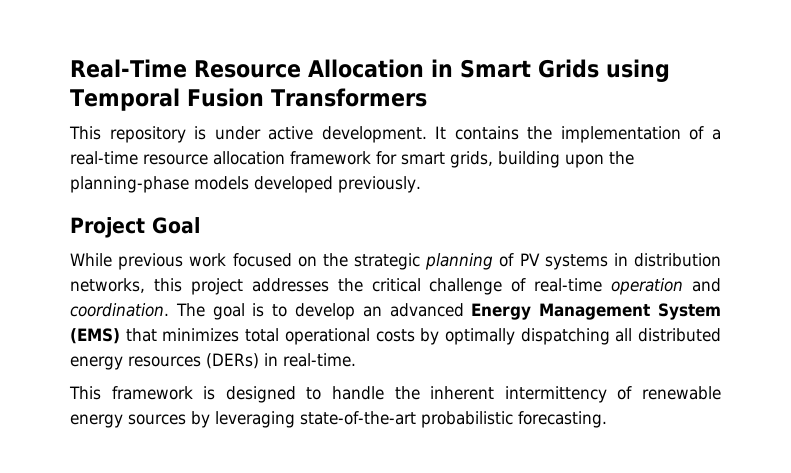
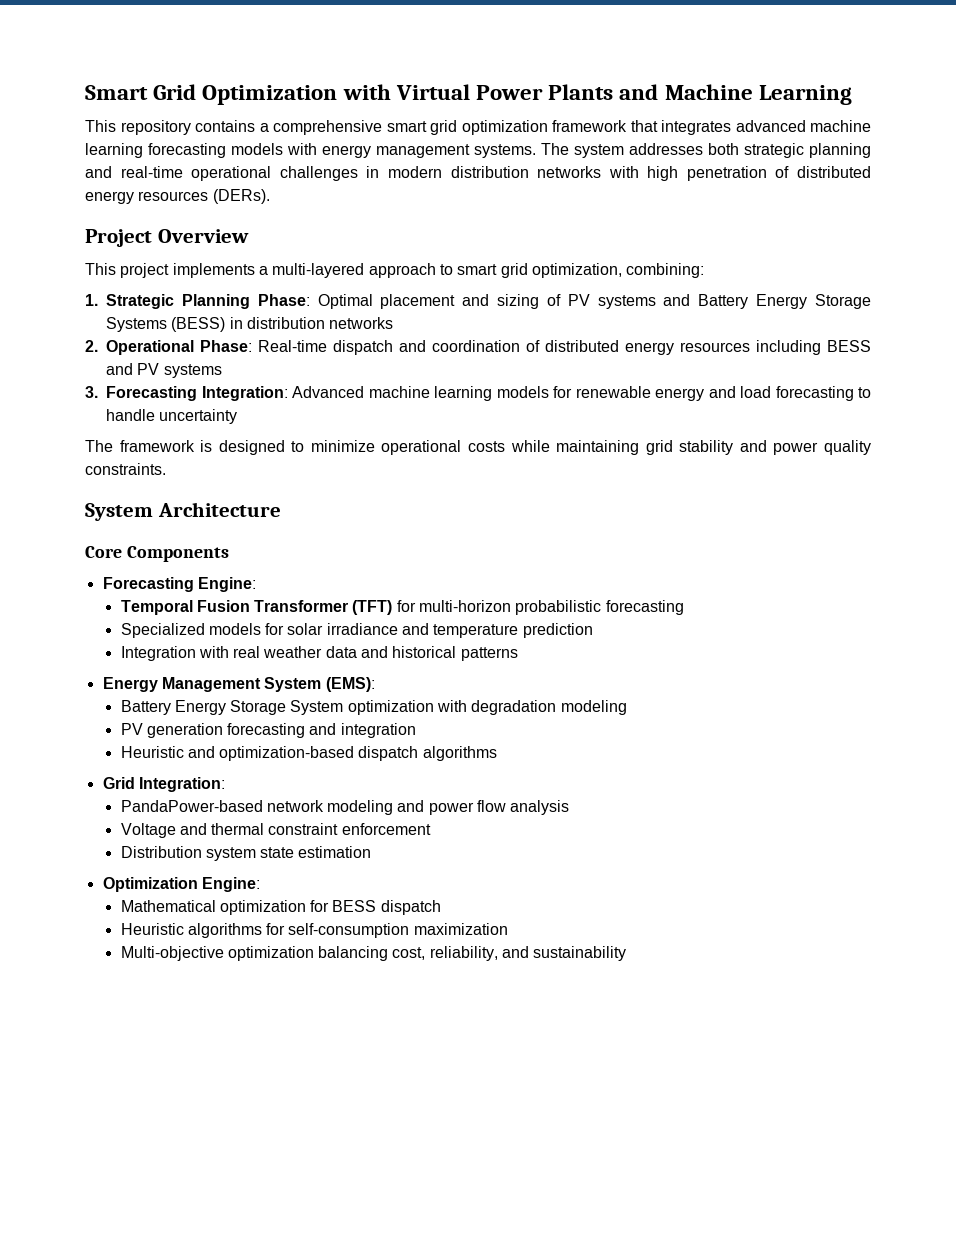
- Real-Time Resource Allocation in Smart Grids using Temporal Fusion Transformers
- This repository is under active development. It contains the implementation of a real-time resource allocation framework for smart grids, building upon the planning-phase models developed previously.
- Project Goal
- While previous work focused on the strategic planning of PV systems in distribution networks, this project addresses the critical challenge of real-time operation and coordination. The goal is to develop an advanced Energy Management System (EMS) that minimizes total operational costs by optimally dispatching all distributed energy resources (DERs) in real-time.
- This framework is designed to handle the inherent intermittency of renewable energy sources by leveraging state-of-the-art probabilistic forecasting.
+ Smart Grid Optimization with Virtual Power Plants and Machine Learning
+ This repository contains a comprehensive smart grid optimization framework that integrates advanced machine learning forecasting models with energy management systems. The system addresses both strategic planning and real-time operational challenges in modern distribution networks with high penetration of distributed energy resources (DERs).
+ Project Overview
+ This project implements a multi-layered approach to smart grid optimization, combining:
+ 1. Strategic Planning Phase: Optimal placement and sizing of PV systems and Battery Energy Storage Systems (BESS) in distribution networks
+ 2. Operational Phase: Real-time dispatch and coordination of distributed energy resources including BESS and PV systems
+ 3. Forecasting Integration: Advanced machine learning models for renewable energy and load forecasting to handle uncertainty
+ The framework is designed to minimize operational costs while maintaining grid stability and power quality constraints.
+ System Architecture
+ Core Components
+ Forecasting Engine:
+ Temporal Fusion Transformer (TFT) for multi-horizon probabilistic forecasting
+ Specialized models for solar irradiance and temperature prediction
+ Integration with real weather data and historical patterns
+ Energy Management System (EMS):
+ Battery Energy Storage System optimization with degradation modeling
+ PV generation forecasting and integration
+ Heuristic and optimization-based dispatch algorithms
+ Grid Integration:
+ PandaPower-based network modeling and power flow analysis
+ Voltage and thermal constraint enforcement
+ Distribution system state estimation
+ Optimization Engine:
+ Mathematical optimization for BESS dispatch
+ Heuristic algorithms for self-consumption maximization
+ Multi-objective optimization balancing cost, reliability, and sustainability

